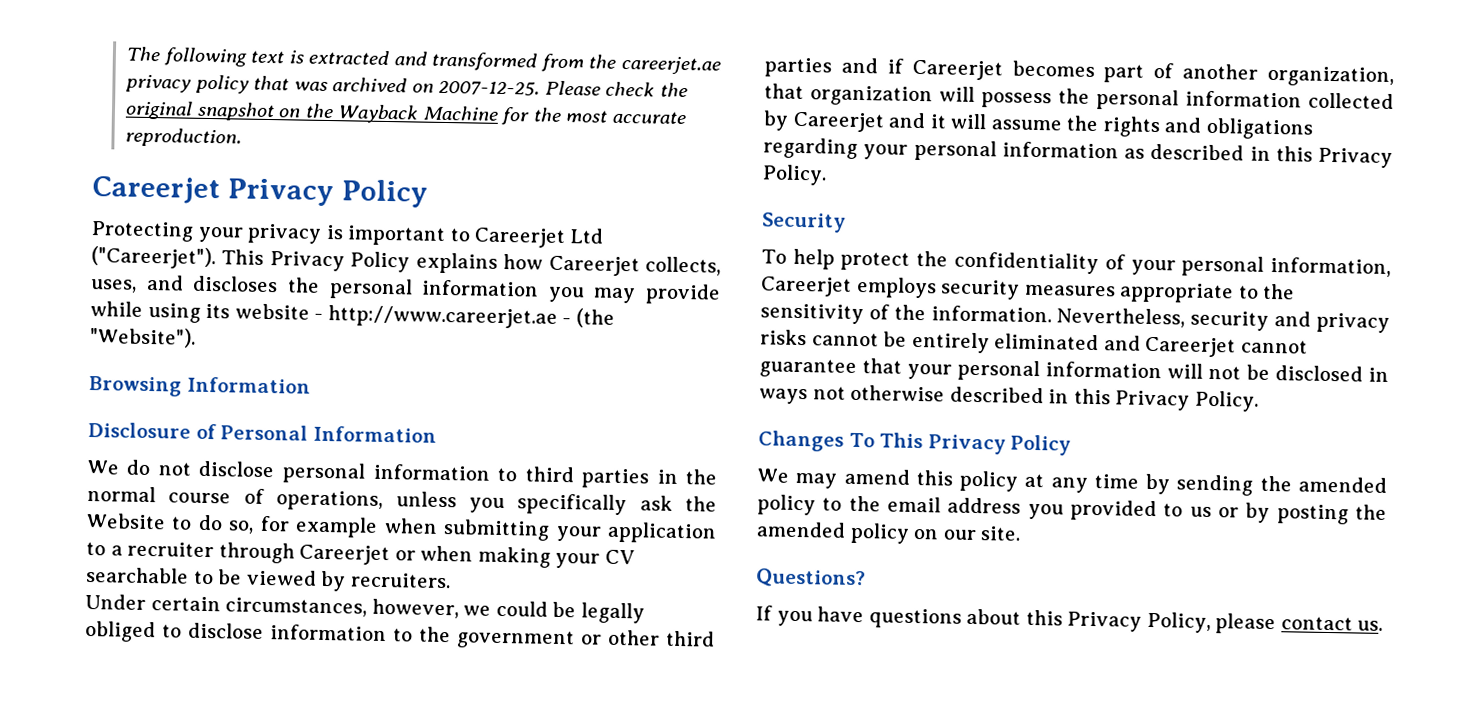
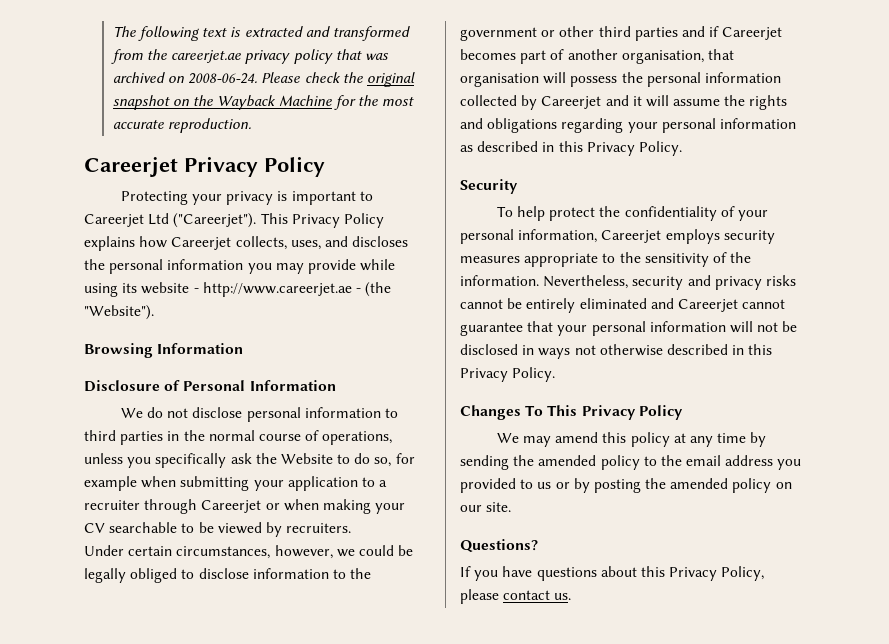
- The following text is extracted and transformed from the careerjet.ae privacy policy that was archived on 2007-12-25.
+ The following text is extracted and transformed from the careerjet.ae privacy policy that was archived on 2008-06-24.
- Under certain circumstances, however, we could be legally obliged to disclose information to the government or other third parties and if Careerjet becomes part of another organization, that organization will possess the personal information collected by Careerjet and it will assume the rights and obligations regarding your personal information as described in this Privacy Policy.
+ Under certain circumstances, however, we could be legally obliged to disclose information to the government or other third parties and if Careerjet becomes part of another organisation, that organisation will possess the personal information collected by Careerjet and it will assume the rights and obligations regarding your personal information as described in this Privacy Policy.

